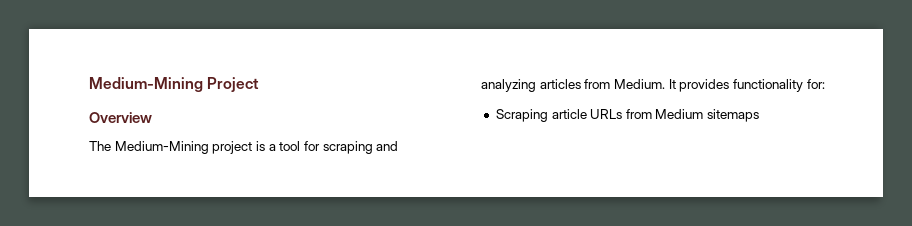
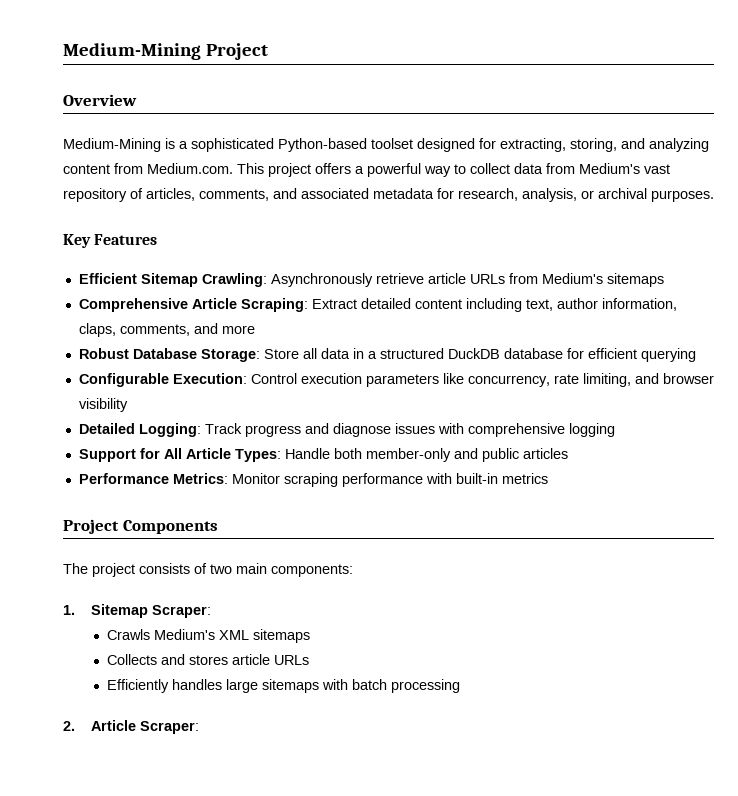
- The Medium-Mining project is a tool for scraping and analyzing articles from Medium. It provides functionality for:
- Scraping article URLs from Medium sitemaps
+ Medium-Mining is a sophisticated Python-based toolset designed for extracting, storing, and analyzing content from Medium.com. This project offers a powerful way to collect data from Medium's vast repository of articles, comments, and associated metadata for research, analysis, or archival purposes.
+ Key Features
+ Efficient Sitemap Crawling: Asynchronously retrieve article URLs from Medium's sitemaps
+ Comprehensive Article Scraping: Extract detailed content including text, author information, claps, comments, and more
+ Robust Database Storage: Store all data in a structured DuckDB database for efficient querying
+ Configurable Execution: Control execution parameters like concurrency, rate limiting, and browser visibility
+ Detailed Logging: Track progress and diagnose issues with comprehensive logging
+ Support for All Article Types: Handle both member-only and public articles
+ Performance Metrics: Monitor scraping performance with built-in metrics
+ Project Components
+ The project consists of two main components:
+ 1. Sitemap Scraper:
+ Crawls Medium's XML sitemaps
+ Collects and stores article URLs
+ Efficiently handles large sitemaps with batch processing
+ 2. Article Scraper:

